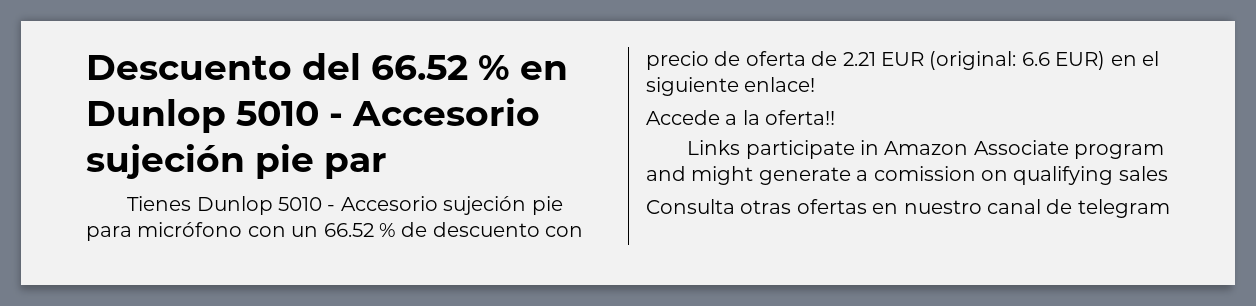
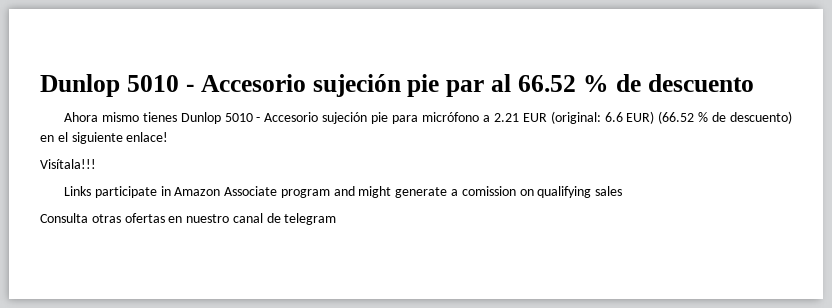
- Descuento del 66.52 % en Dunlop 5010 - Accesorio sujeción pie par
- Tienes Dunlop 5010 - Accesorio sujeción pie para micrófono con un 66.52 % de descuento con precio de oferta de 2.21 EUR (original: 6.6 EUR) en el siguiente enlace!
+ Dunlop 5010 - Accesorio sujeción pie par al 66.52 % de descuento
+ Ahora mismo tienes Dunlop 5010 - Accesorio sujeción pie para micrófono a 2.21 EUR (original: 6.6 EUR) (66.52 % de descuento) en el siguiente enlace!
- Accede a la oferta!!
+ Visítala!!!

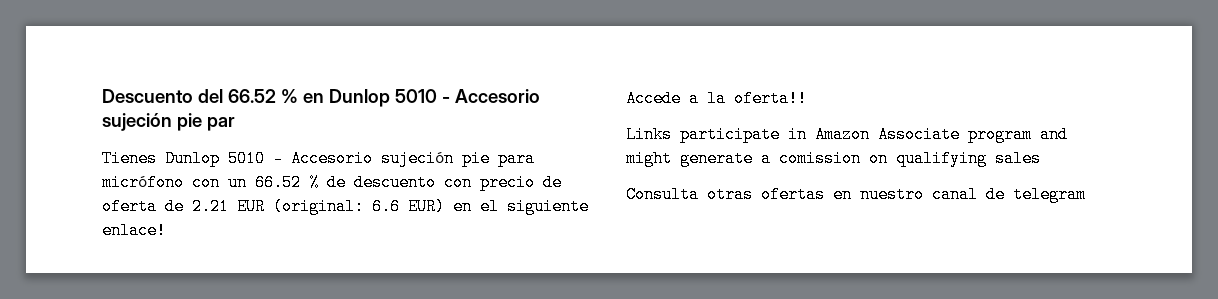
- Dunlop 5010 - Accesorio sujeción pie par al 66.52 % de descuento
- Ahora mismo tienes Dunlop 5010 - Accesorio sujeción pie para micrófono a 2.21 EUR (original: 6.6 EUR) (66.52 % de descuento) en el siguiente enlace!
+ Descuento del 66.52 % en Dunlop 5010 - Accesorio sujeción pie par
+ Tienes Dunlop 5010 - Accesorio sujeción pie para micrófono con un 66.52 % de descuento con precio de oferta de 2.21 EUR (original: 6.6 EUR) en el siguiente enlace!
- Visítala!!!
+ Accede a la oferta!!

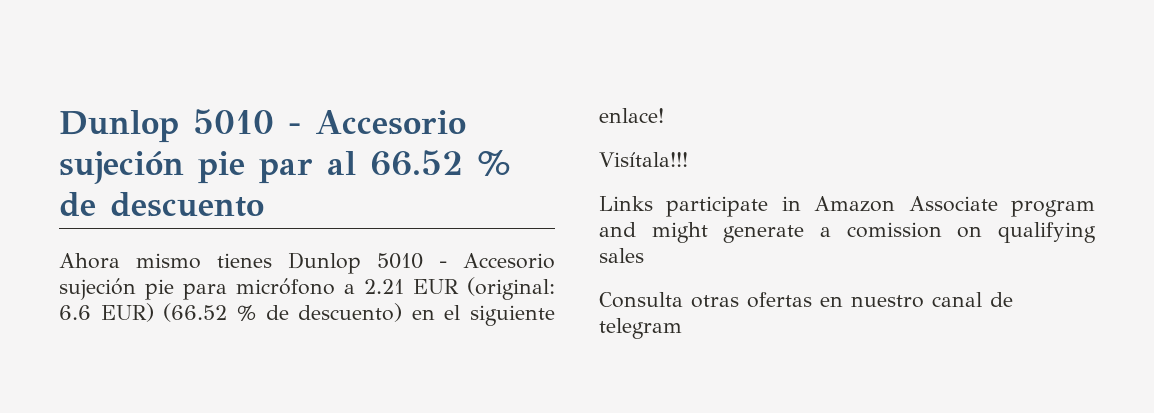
- Descuento del 66.52 % en Dunlop 5010 - Accesorio sujeción pie par
- Tienes Dunlop 5010 - Accesorio sujeción pie para micrófono con un 66.52 % de descuento con precio de oferta de 2.21 EUR (original: 6.6 EUR) en el siguiente enlace!
+ Dunlop 5010 - Accesorio sujeción pie par al 66.52 % de descuento
+ Ahora mismo tienes Dunlop 5010 - Accesorio sujeción pie para micrófono a 2.21 EUR (original: 6.6 EUR) (66.52 % de descuento) en el siguiente enlace!
- Accede a la oferta!!
+ Visítala!!!

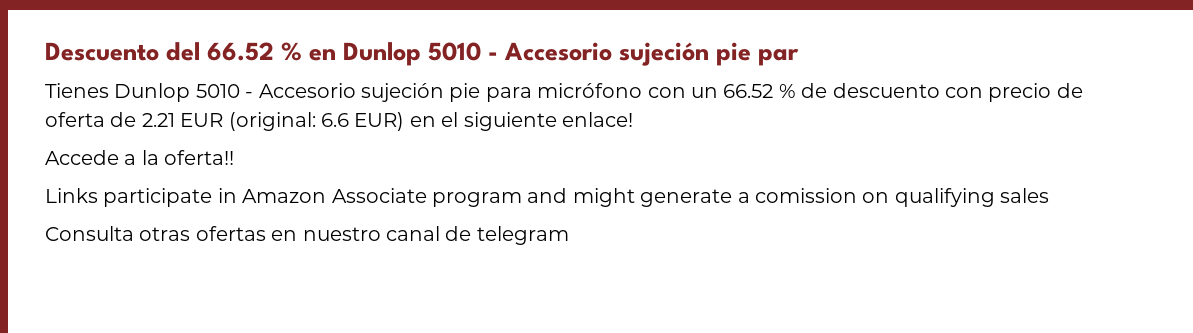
- Dunlop 5010 - Accesorio sujeción pie par al 66.52 % de descuento
- Ahora mismo tienes Dunlop 5010 - Accesorio sujeción pie para micrófono a 2.21 EUR (original: 6.6 EUR) (66.52 % de descuento) en el siguiente enlace!
+ Descuento del 66.52 % en Dunlop 5010 - Accesorio sujeción pie par
+ Tienes Dunlop 5010 - Accesorio sujeción pie para micrófono con un 66.52 % de descuento con precio de oferta de 2.21 EUR (original: 6.6 EUR) en el siguiente enlace!
- Visítala!!!
+ Accede a la oferta!!

